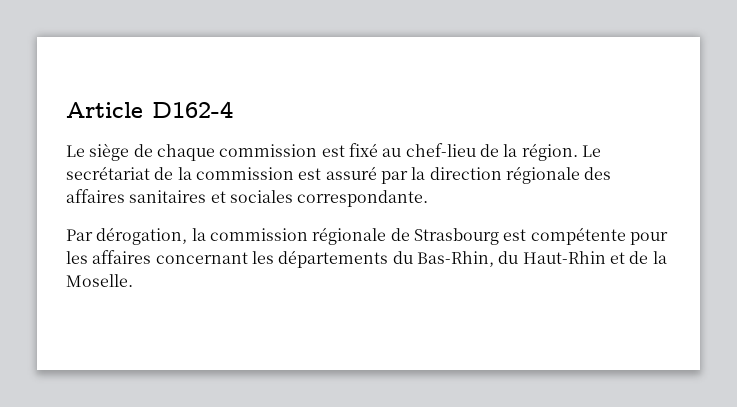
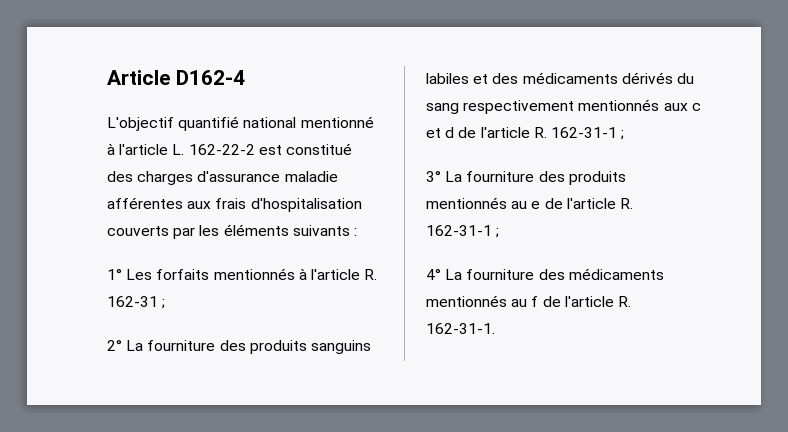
- Le siège de chaque commission est fixé au chef-lieu de la région. Le secrétariat de la commission est assuré par la direction régionale des affaires sanitaires et sociales correspondante.
- Par dérogation, la commission régionale de Strasbourg est compétente pour les affaires concernant les départements du Bas-Rhin, du Haut-Rhin et de la Moselle.
+ L'objectif quantifié national mentionné à l'article L. 162-22-2 est constitué des charges d'assurance maladie afférentes aux frais d'hospitalisation couverts par les éléments suivants :
+ 1° Les forfaits mentionnés à l'article R. 162-31 ;
+ 2° La fourniture des produits sanguins labiles et des médicaments dérivés du sang respectivement mentionnés aux c et d de l'article R. 162-31-1 ;
+ 3° La fourniture des produits mentionnés au e de l'article R. 162-31-1 ;
+ 4° La fourniture des médicaments mentionnés au f de l'article R. 162-31-1.

